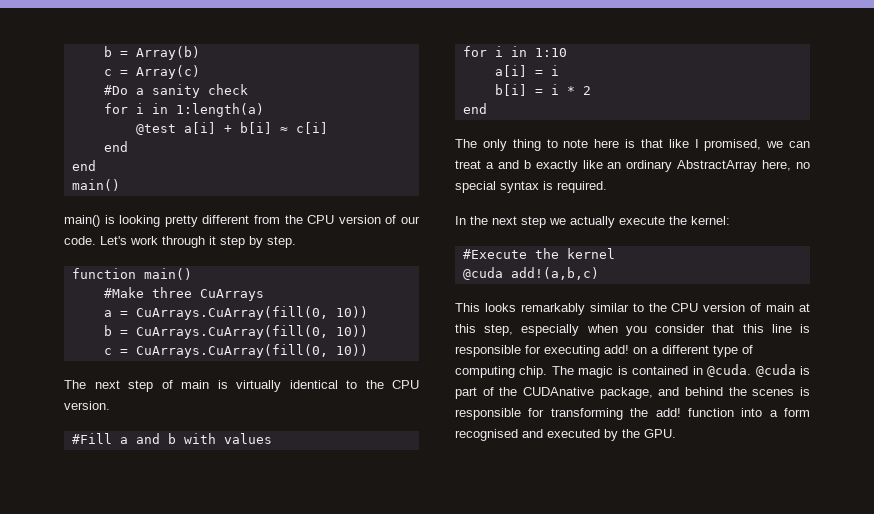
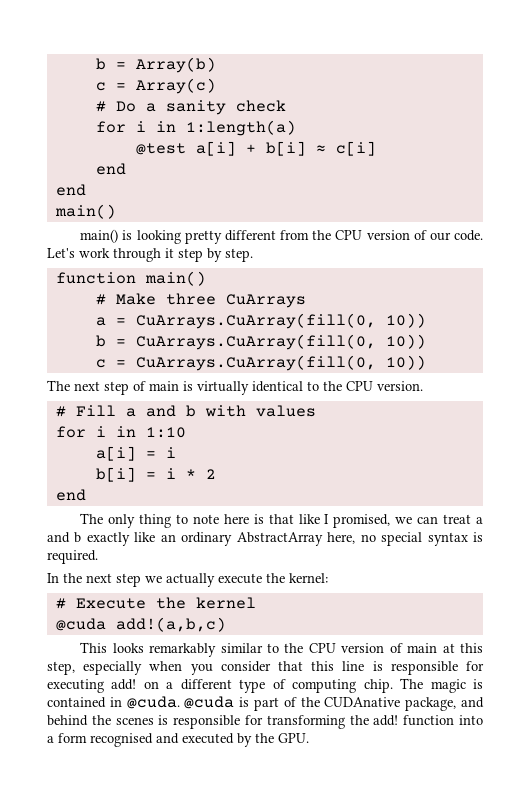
- #Do a sanity check
+ # Do a sanity check
- #Make three CuArrays
+ # Make three CuArrays
- #Fill a and b with values
+ # Fill a and b with values
- #Execute the kernel
+ # Execute the kernel

